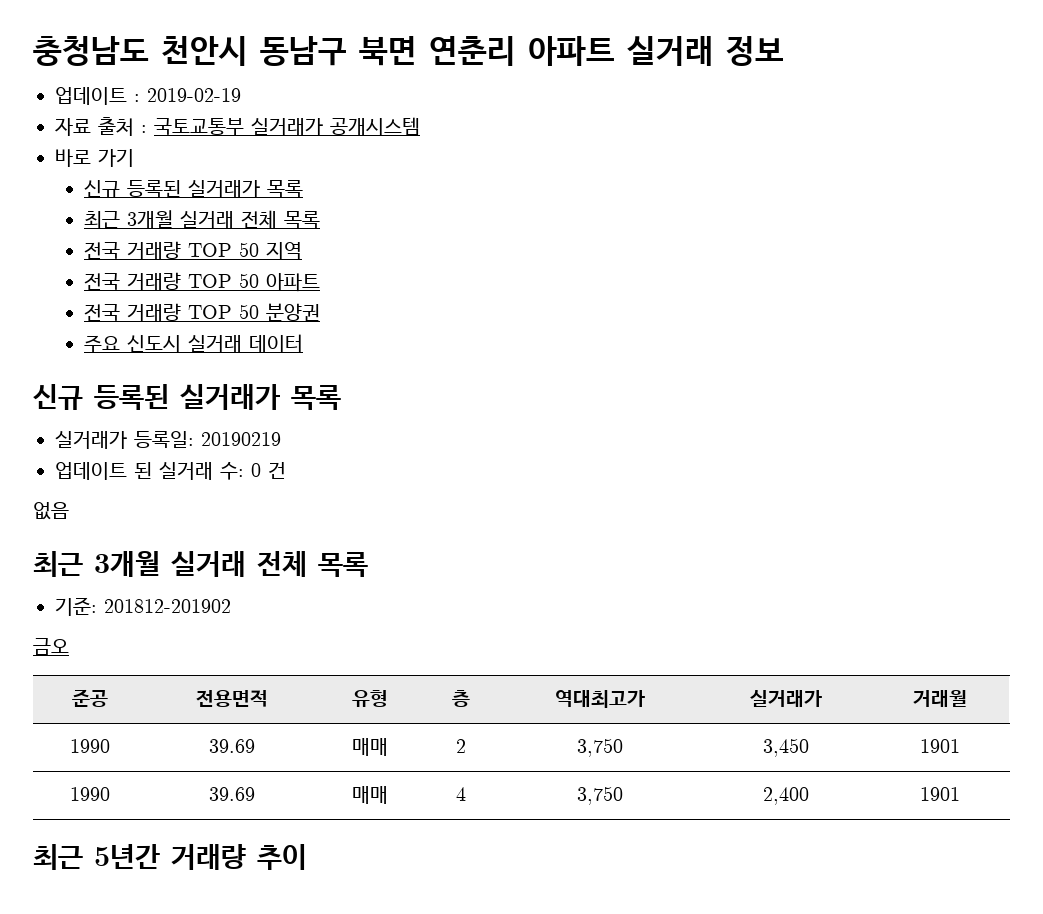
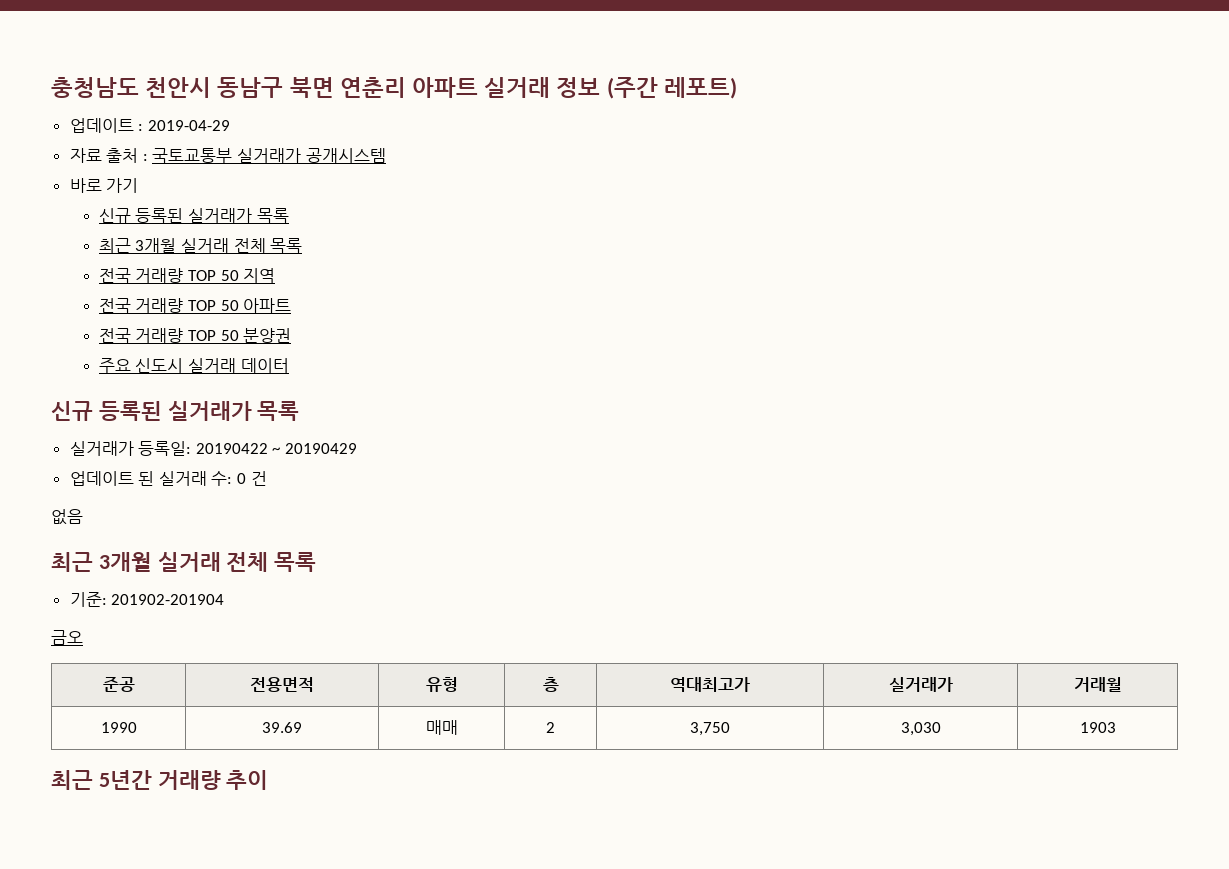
- 충청남도 천안시 동남구 북면 연춘리 아파트 실거래 정보
+ 충청남도 천안시 동남구 북면 연춘리 아파트 실거래 정보 (주간 레포트)
- 업데이트 : 2019-02-19
+ 업데이트 : 2019-04-29
- 실거래가 등록일: 20190219
+ 실거래가 등록일: 20190422 ~ 20190429
- 기준: 201812-201902
+ 기준: 201902-201904
- 1990 | 39.69 | 매매 | 2 | 3,750 | 3,450 | 1901
- 1990 | 39.69 | 매매 | 4 | 3,750 | 2,400 | 1901
+ 1990 | 39.69 | 매매 | 2 | 3,750 | 3,030 | 1903

